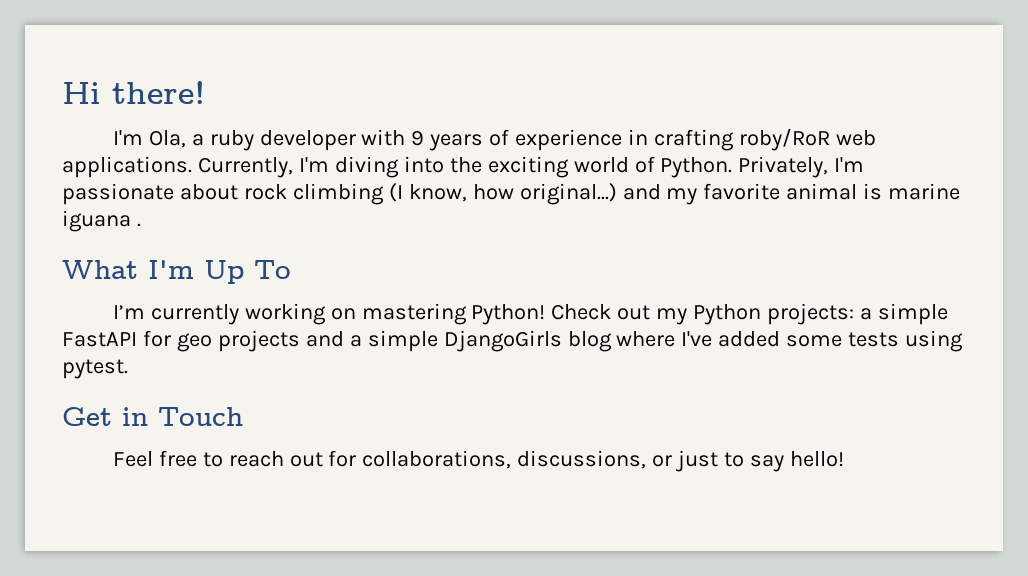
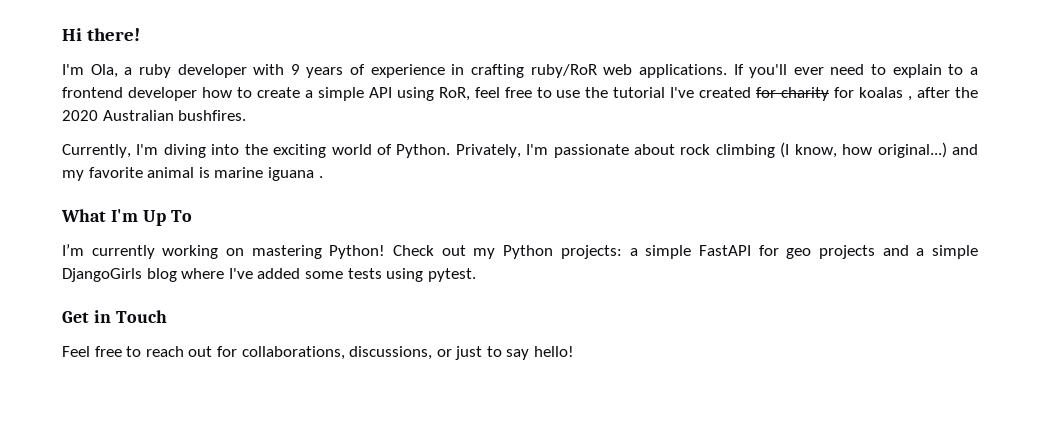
- I'm Ola, a ruby developer with 9 years of experience in crafting roby/RoR web applications. Currently, I'm diving into the exciting world of Python.
+ I'm Ola, a ruby developer with 9 years of experience in crafting ruby/RoR web applications. If you'll ever need to explain to a frontend developer how to create a simple API using RoR, feel free to use the tutorial I've created for charity for koalas , after the 2020 Australian bushfires.
+ Currently, I'm diving into the exciting world of Python.

